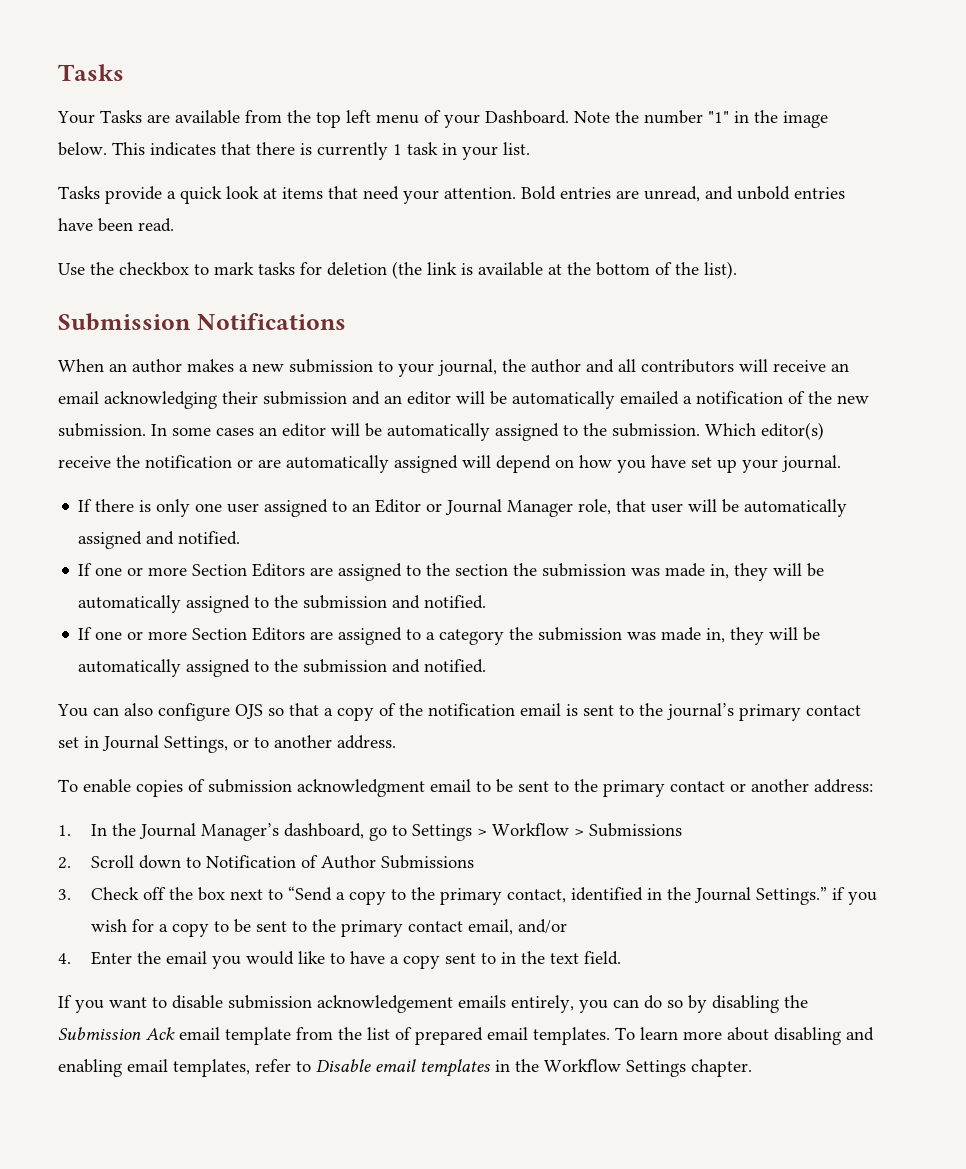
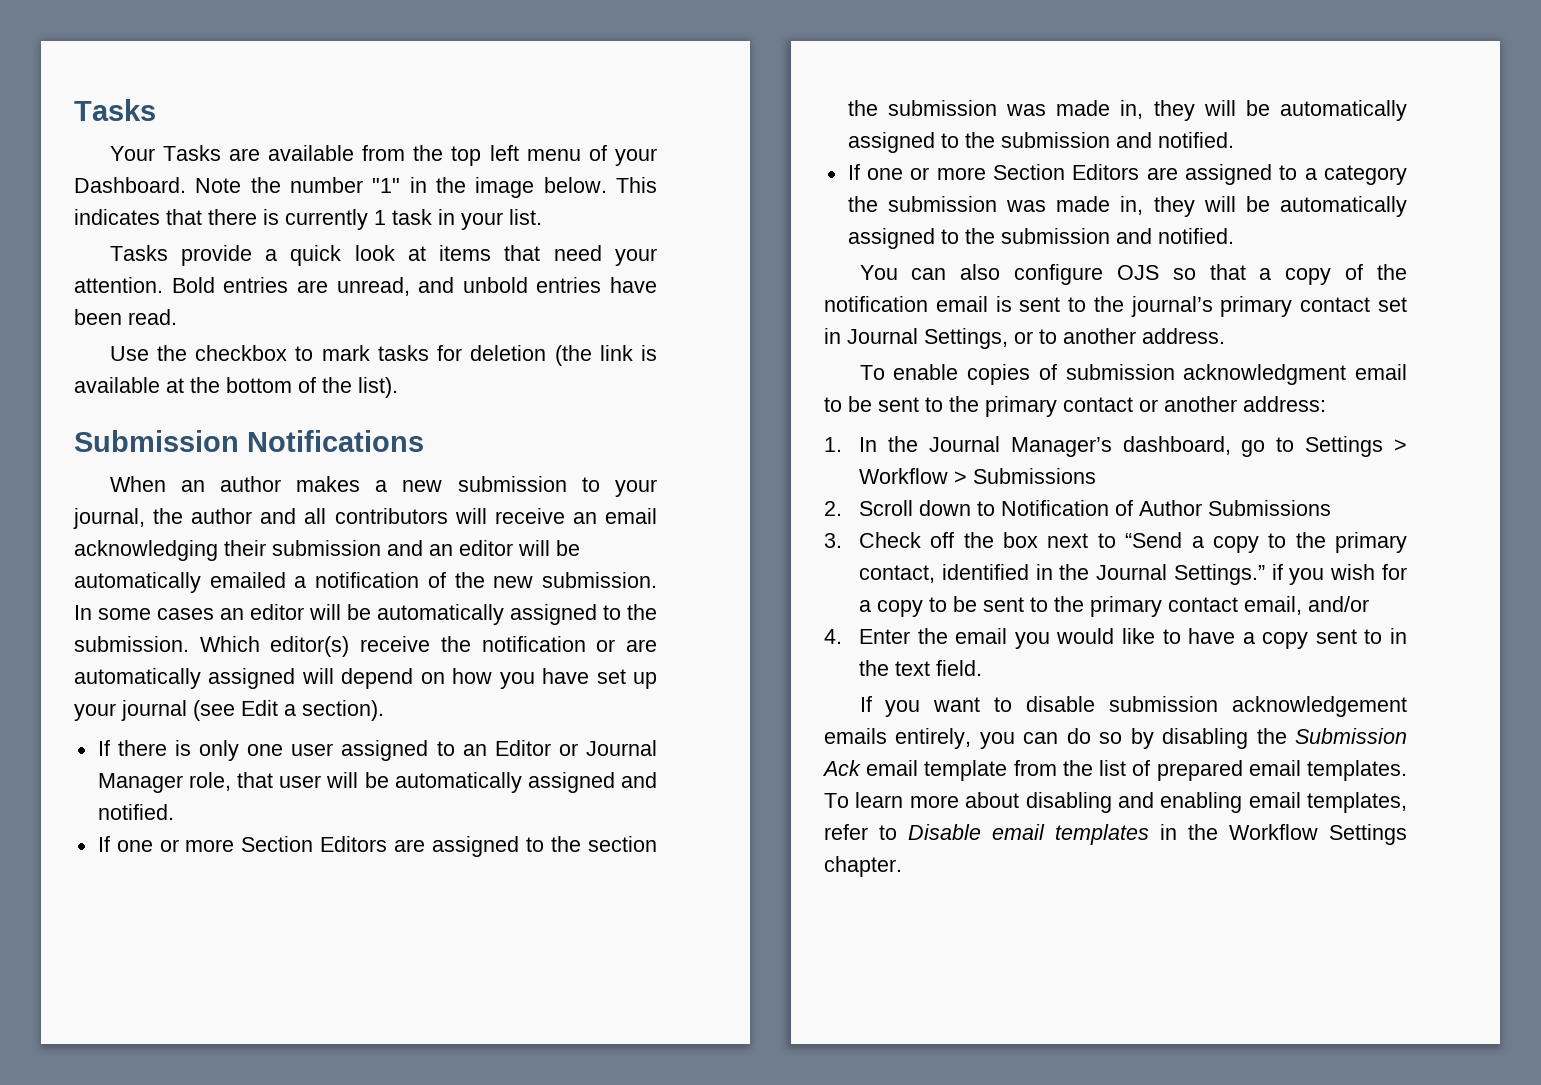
- Which editor(s) receive the notification or are automatically assigned will depend on how you have set up your journal.
+ Which editor(s) receive the notification or are automatically assigned will depend on how you have set up your journal (see Edit a section).

